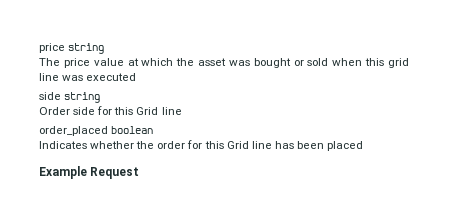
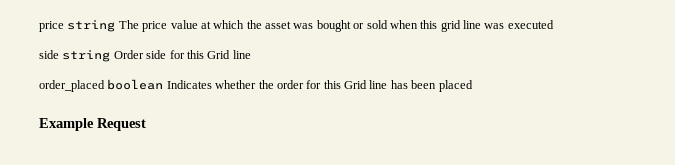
- price string
- The price value at which the asset was bought or sold when this grid line was executed
+ price string The price value at which the asset was bought or sold when this grid line was executed
- side string
- Order side for this Grid line
+ side string Order side for this Grid line
- order_placed boolean
- Indicates whether the order for this Grid line has been placed
+ order_placed boolean Indicates whether the order for this Grid line has been placed

